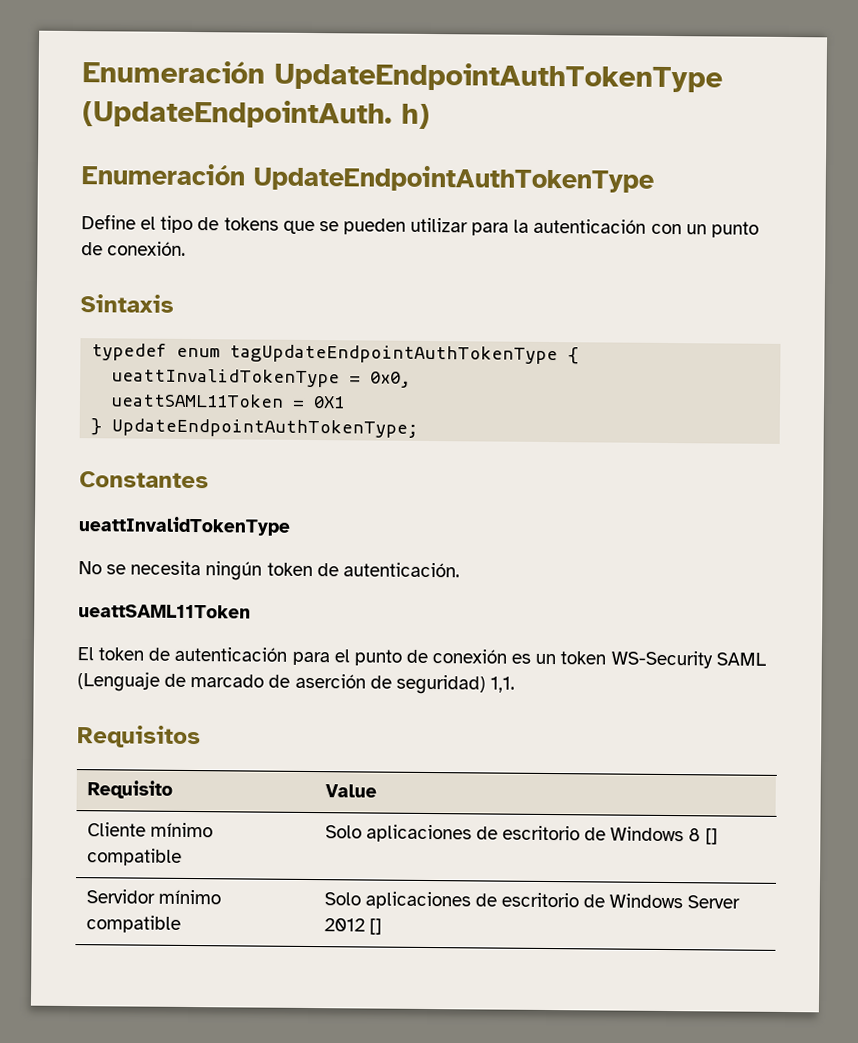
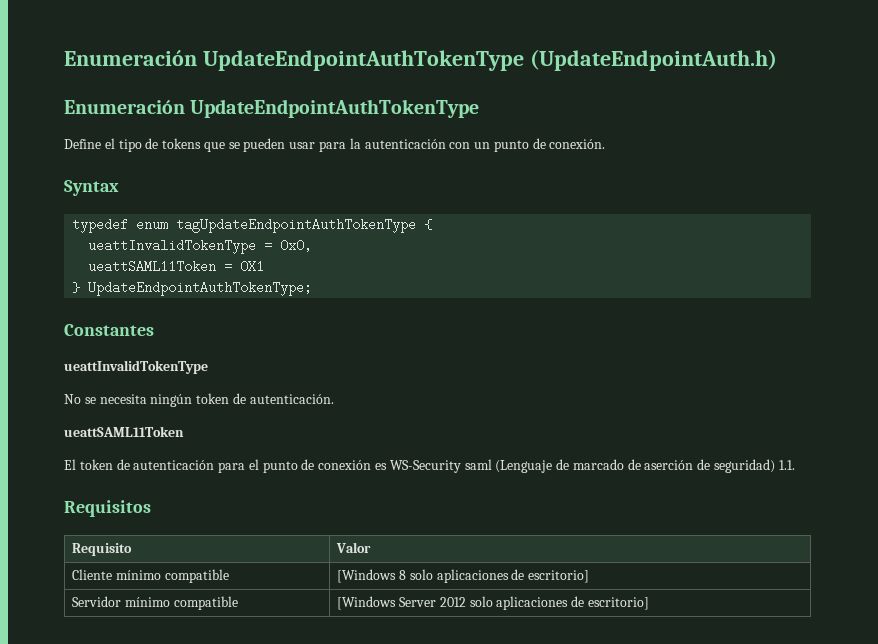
- Enumeración UpdateEndpointAuthTokenType (UpdateEndpointAuth. h)
+ Enumeración UpdateEndpointAuthTokenType (UpdateEndpointAuth.h)
- Define el tipo de tokens que se pueden utilizar para la autenticación con un punto de conexión.
+ Define el tipo de tokens que se pueden usar para la autenticación con un punto de conexión.
- Sintaxis
+ Syntax
- El token de autenticación para el punto de conexión es un token WS-Security SAML (Lenguaje de marcado de aserción de seguridad) 1,1.
+ El token de autenticación para el punto de conexión es WS-Security saml (Lenguaje de marcado de aserción de seguridad) 1.1.
- Requisito | Value
+ Requisito | Valor
- Cliente mínimo compatible | Solo aplicaciones de escritorio de Windows 8 []
- Servidor mínimo compatible | Solo aplicaciones de escritorio de Windows Server 2012 []
+ Cliente mínimo compatible | [Windows 8 solo aplicaciones de escritorio]
+ Servidor mínimo compatible | [Windows Server 2012 solo aplicaciones de escritorio]

